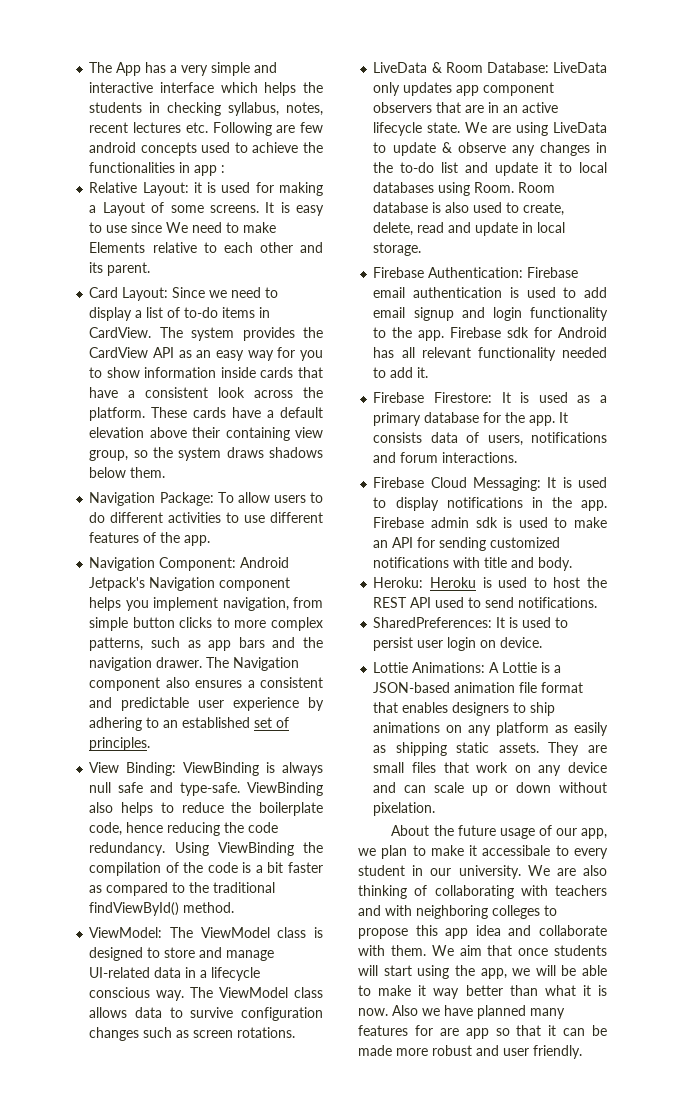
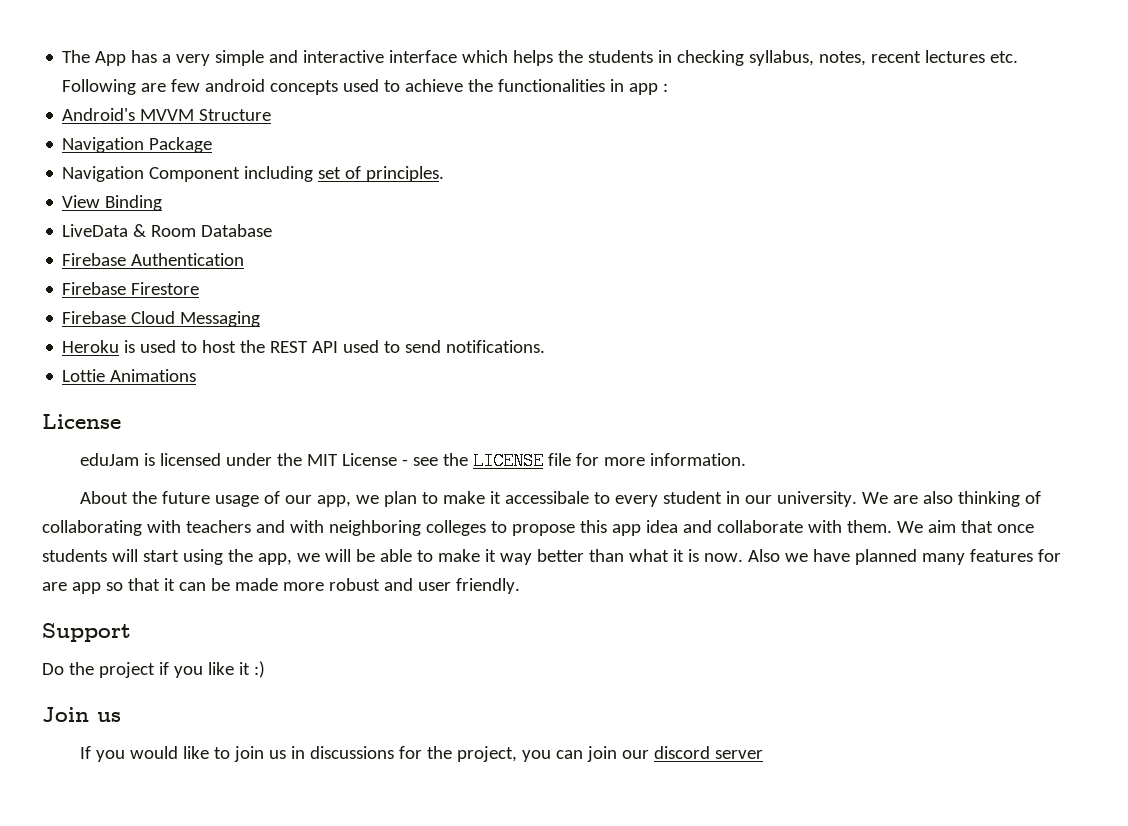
- Relative Layout: it is used for making a Layout of some screens. It is easy to use since We need to make Elements relative to each other and its parent.
- Card Layout: Since we need to display a list of to-do items in CardView. The system provides the CardView API as an easy way for you to show information inside cards that have a consistent look across the platform. These cards have a default elevation above their containing view group, so the system draws shadows below them.
- Navigation Package: To allow users to do different activities to use different features of the app.
- Navigation Component: Android Jetpack's Navigation component helps you implement navigation, from simple button clicks to more complex patterns, such as app bars and the navigation drawer. The Navigation component also ensures a consistent and predictable user experience by adhering to an established set of principles.
- View Binding: ViewBinding is always null safe and type-safe. ViewBinding also helps to reduce the boilerplate code, hence reducing the code redundancy. Using ViewBinding the compilation of the code is a bit faster as compared to the traditional findViewById() method.
- ViewModel: The ViewModel class is designed to store and manage UI-related data in a lifecycle conscious way. The ViewModel class allows data to survive configuration changes such as screen rotations.
- LiveData & Room Database: LiveData only updates app component observers that are in an active lifecycle state. We are using LiveData to update & observe any changes in the to-do list and update it to local databases using Room. Room database is also used to create, delete, read and update in local storage.
- Firebase Authentication: Firebase email authentication is used to add email signup and login functionality to the app. Firebase sdk for Android has all relevant functionality needed to add it.
- Firebase Firestore: It is used as a primary database for the app. It consists data of users, notifications and forum interactions.
- Firebase Cloud Messaging: It is used to display notifications in the app. Firebase admin sdk is used to make an API for sending customized notifications with title and body.
- Heroku: Heroku is used to host the REST API used to send notifications.
+ Android's MVVM Structure
+ Navigation Package
+ Navigation Component including set of principles.
+ View Binding
+ LiveData & Room Database
+ Firebase Authentication
+ Firebase Firestore
+ Firebase Cloud Messaging
+ Heroku is used to host the REST API used to send notifications.
- SharedPreferences: It is used to persist user login on device.
- Lottie Animations: A Lottie is a JSON-based animation file format that enables designers to ship animations on any platform as easily as shipping static assets. They are small files that work on any device and can scale up or down without pixelation.
+ Lottie Animations
+ License
+ eduJam is licensed under the MIT License - see the LICENSE file for more information.
+ Support
+ Do the project if you like it :)
+ Join us
+ If you would like to join us in discussions for the project, you can join our discord server

